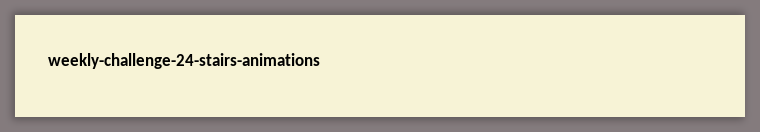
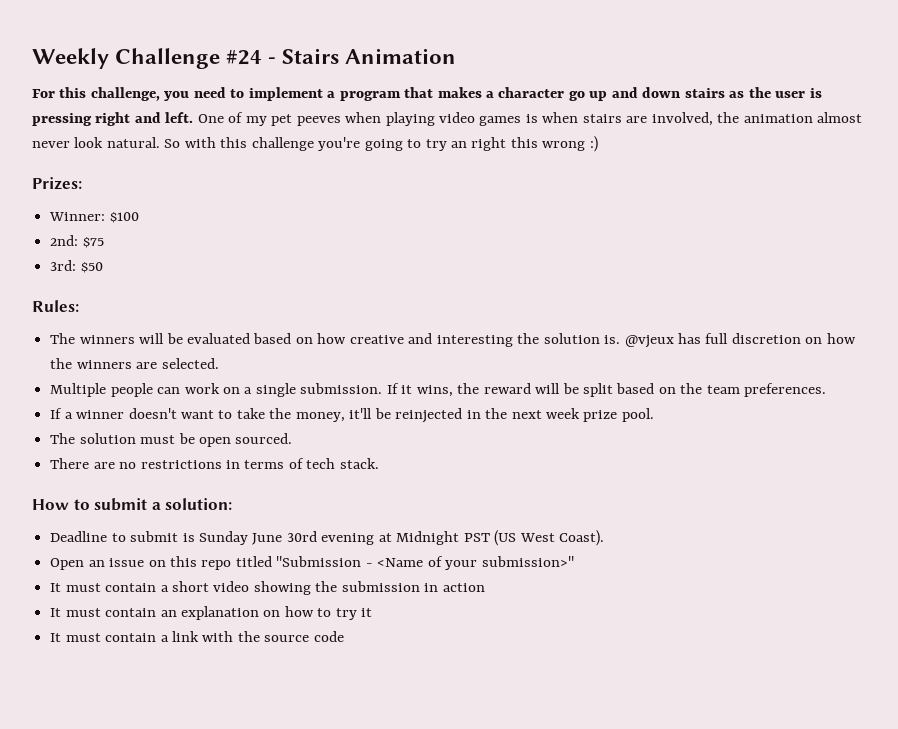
- weekly-challenge-24-stairs-animations
+ Weekly Challenge #24 - Stairs Animation
+ For this challenge, you need to implement a program that makes a character go up and down stairs as the user is pressing right and left. One of my pet peeves when playing video games is when stairs are involved, the animation almost never look natural. So with this challenge you're going to try an right this wrong :)
+ Prizes:
+ Winner: $100
+ 2nd: $75
+ 3rd: $50
+ Rules:
+ The winners will be evaluated based on how creative and interesting the solution is. @vjeux has full discretion on how the winners are selected.
+ Multiple people can work on a single submission. If it wins, the reward will be split based on the team preferences.
+ If a winner doesn't want to take the money, it'll be reinjected in the next week prize pool.
+ The solution must be open sourced.
+ There are no restrictions in terms of tech stack.
+ How to submit a solution:
+ Deadline to submit is Sunday June 30rd evening at Midnight PST (US West Coast).
+ Open an issue on this repo titled "Submission - <Name of your submission>"
+ It must contain a short video showing the submission in action
+ It must contain an explanation on how to try it
+ It must contain a link with the source code

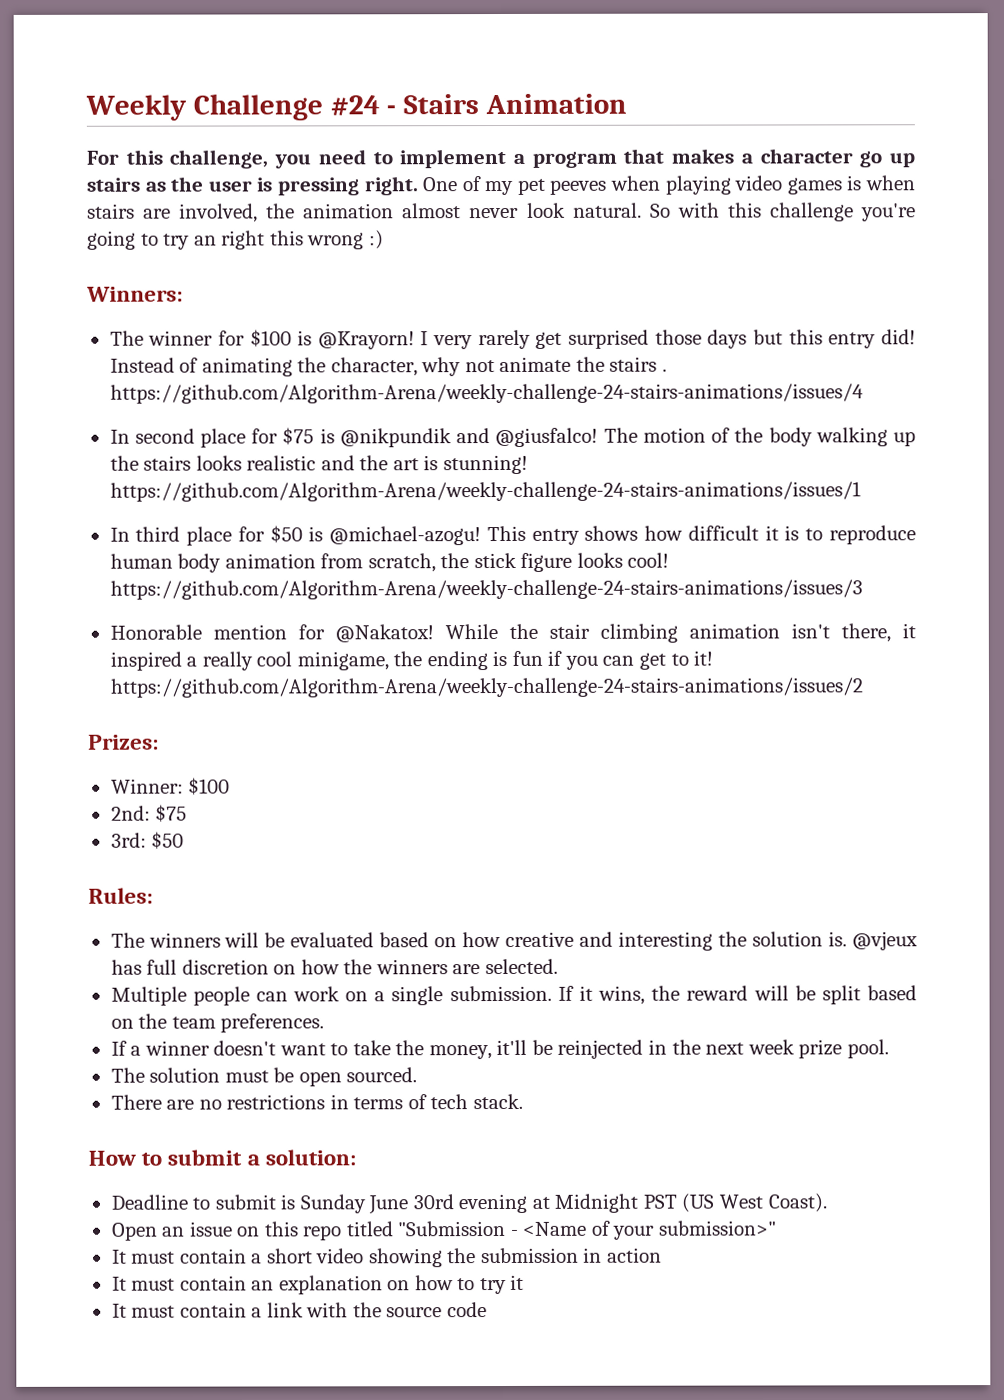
- For this challenge, you need to implement a program that makes a character go up and down stairs as the user is pressing right and left.
+ For this challenge, you need to implement a program that makes a character go up stairs as the user is pressing right.
+ Winners:
+ The winner for $100 is @Krayorn! I very rarely get surprised those days but this entry did! Instead of animating the character, why not animate the stairs . https://github.com/Algorithm-Arena/weekly-challenge-24-stairs-animations/issues/4
+ In second place for $75 is @nikpundik and @giusfalco! The motion of the body walking up the stairs looks realistic and the art is stunning! https://github.com/Algorithm-Arena/weekly-challenge-24-stairs-animations/issues/1
+ In third place for $50 is @michael-azogu! This entry shows how difficult it is to reproduce human body animation from scratch, the stick figure looks cool! https://github.com/Algorithm-Arena/weekly-challenge-24-stairs-animations/issues/3
+ Honorable mention for @Nakatox! While the stair climbing animation isn't there, it inspired a really cool minigame, the ending is fun if you can get to it! https://github.com/Algorithm-Arena/weekly-challenge-24-stairs-animations/issues/2

